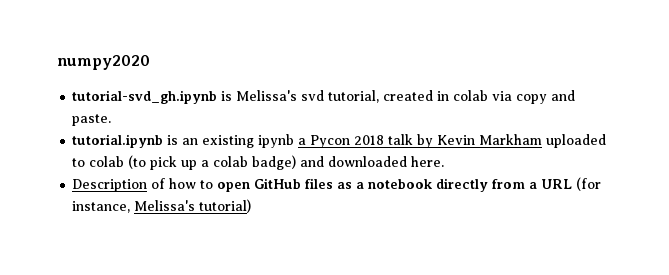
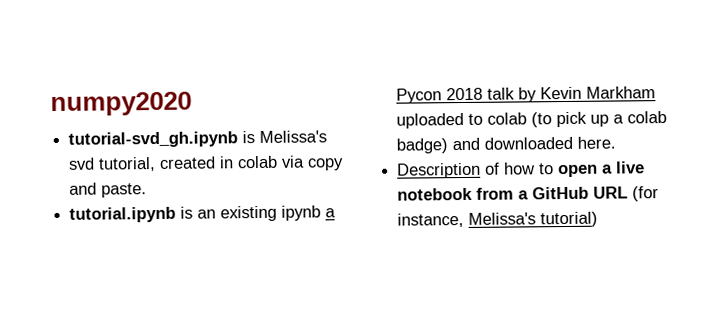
- Description of how to open GitHub files as a notebook directly from a URL (for instance, Melissa's tutorial)
+ Description of how to open a live notebook from a GitHub URL (for instance, Melissa's tutorial)

